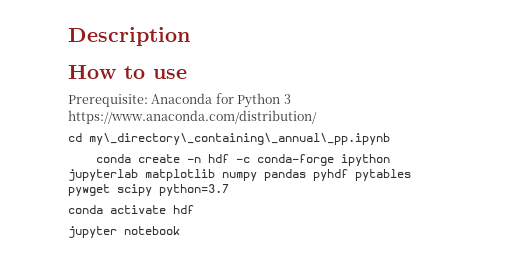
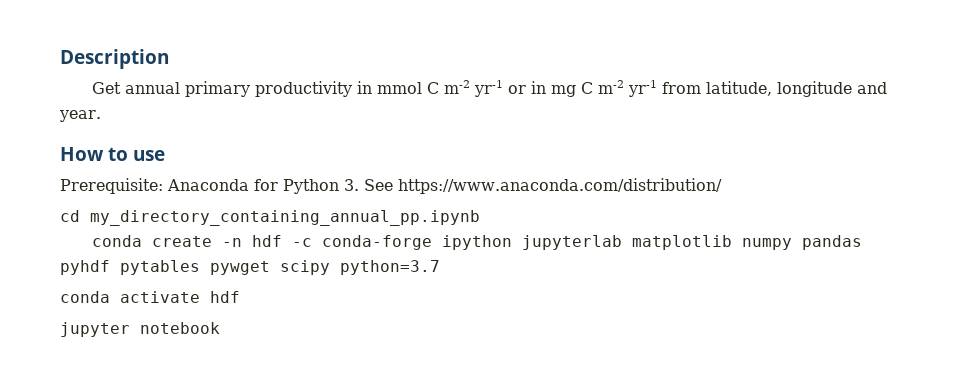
+ Get annual primary productivity in mmol C m-2 yr-1 or in mg C m-2 yr-1 from latitude, longitude and year.
- Prerequisite: Anaconda for Python 3 https://www.anaconda.com/distribution/
+ Prerequisite: Anaconda for Python 3. See https://www.anaconda.com/distribution/
- cd my\_directory\_containing\_annual\_pp.ipynb
+ cd my_directory_containing_annual_pp.ipynb

